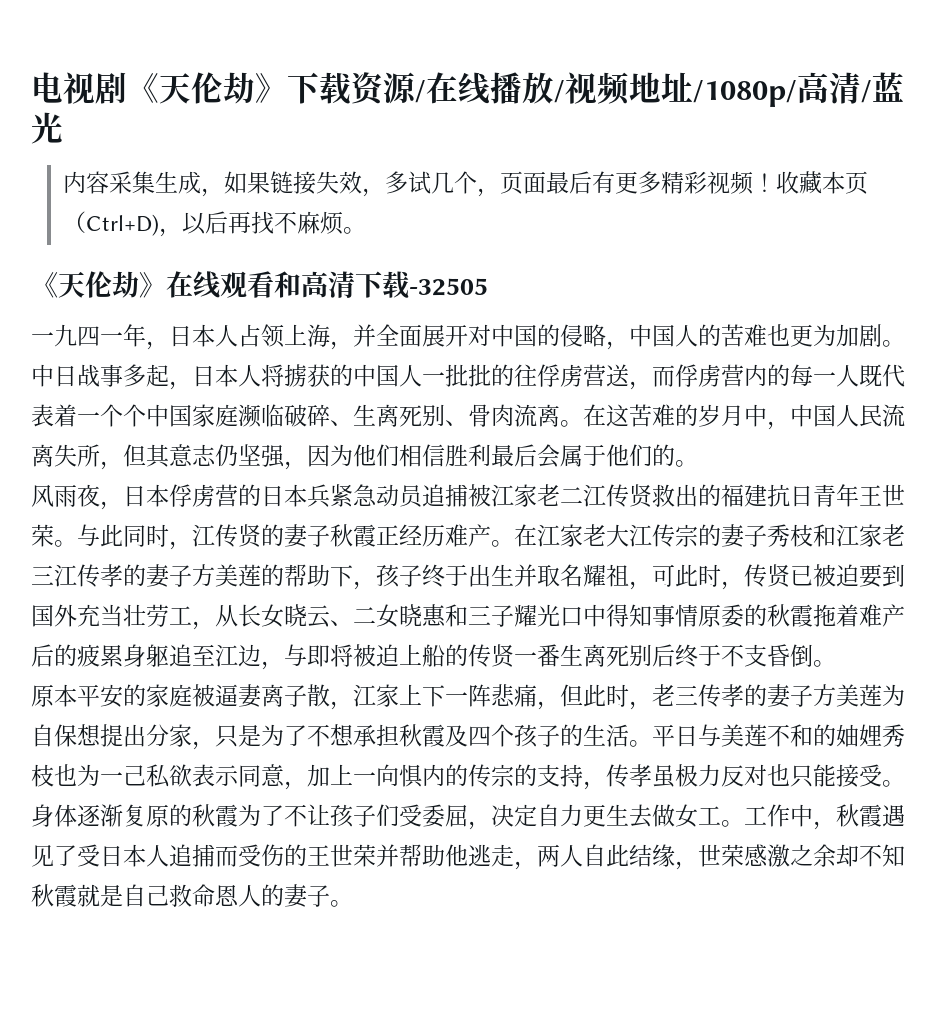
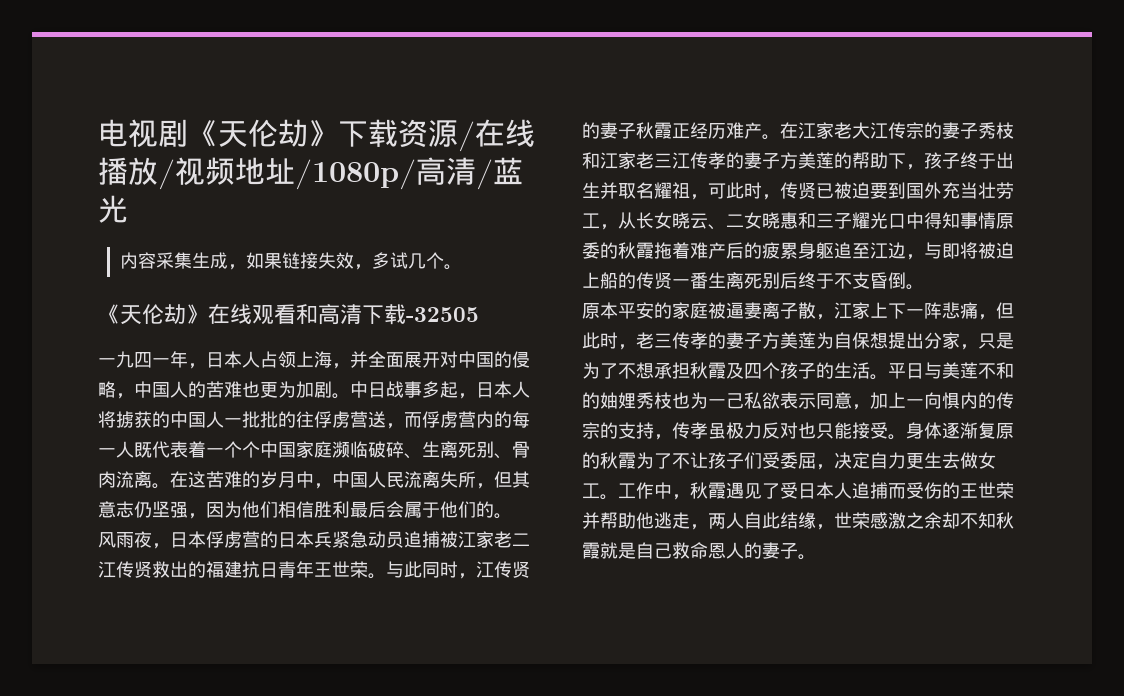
- 内容采集生成，如果链接失效，多试几个，页面最后有更多精彩视频！收藏本页（Ctrl+D)，以后再找不麻烦。
+ 内容采集生成，如果链接失效，多试几个。

